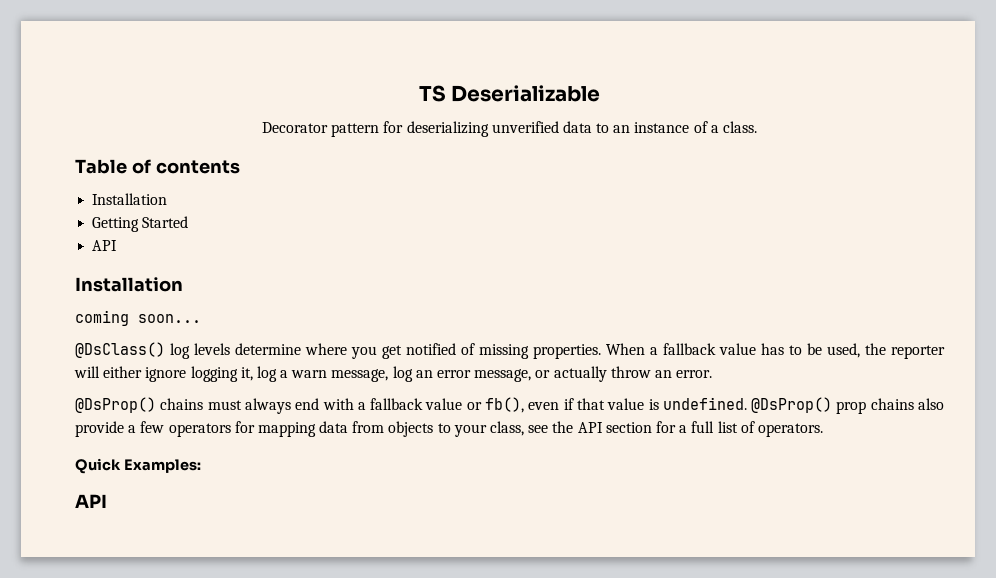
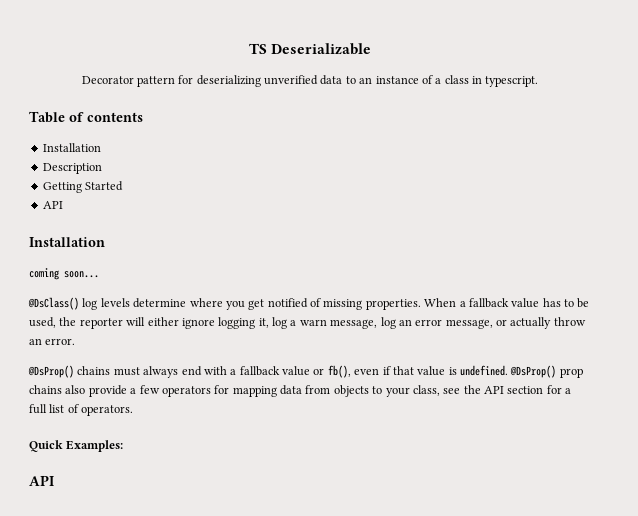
- Decorator pattern for deserializing unverified data to an instance of a class.
+ Decorator pattern for deserializing unverified data to an instance of a class in typescript.
+ Description

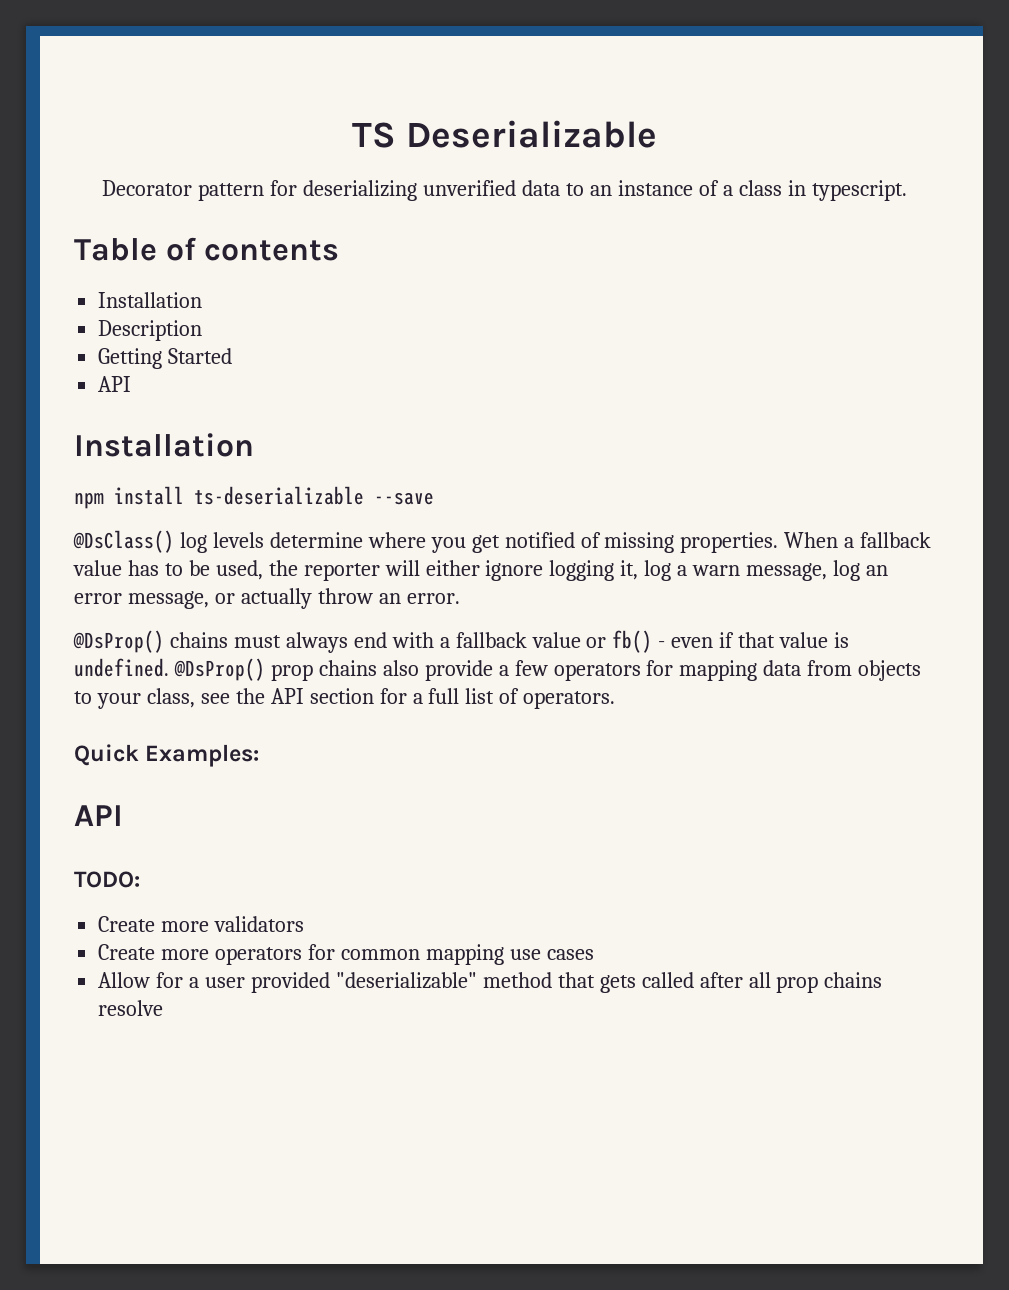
- coming soon...
+ npm install ts-deserializable --save
- @DsProp() chains must always end with a fallback value or fb(), even if that value is undefined.
+ @DsProp() chains must always end with a fallback value or fb() - even if that value is undefined.
+ TODO:
+ Create more validators
+ Create more operators for common mapping use cases
+ Allow for a user provided "deserializable" method that gets called after all prop chains resolve

